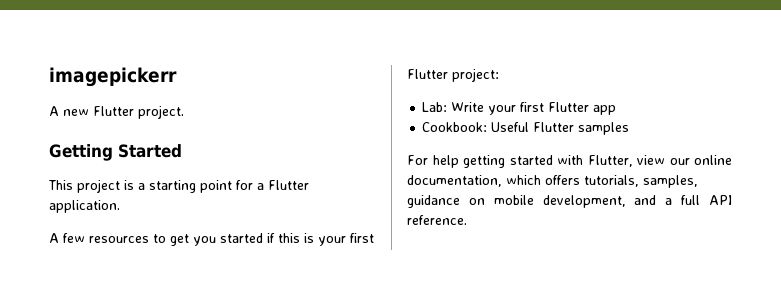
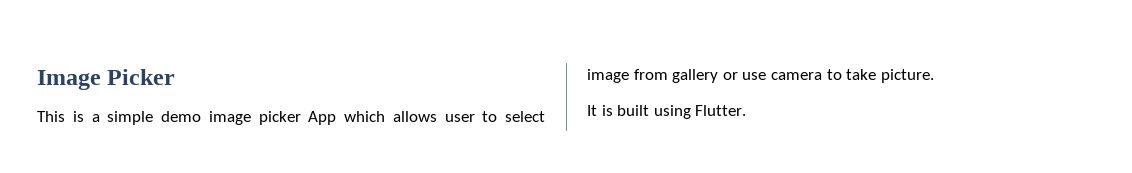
- imagepickerr
- A new Flutter project.
- Getting Started
+ Image Picker
- This project is a starting point for a Flutter application.
- A few resources to get you started if this is your first Flutter project:
- Lab: Write your first Flutter app
- Cookbook: Useful Flutter samples
- For help getting started with Flutter, view our online documentation, which offers tutorials, samples, guidance on mobile development, and a full API reference.
+ This is a simple demo image picker App which allows user to select image from gallery or use camera to take picture.
+ It is built using Flutter.

